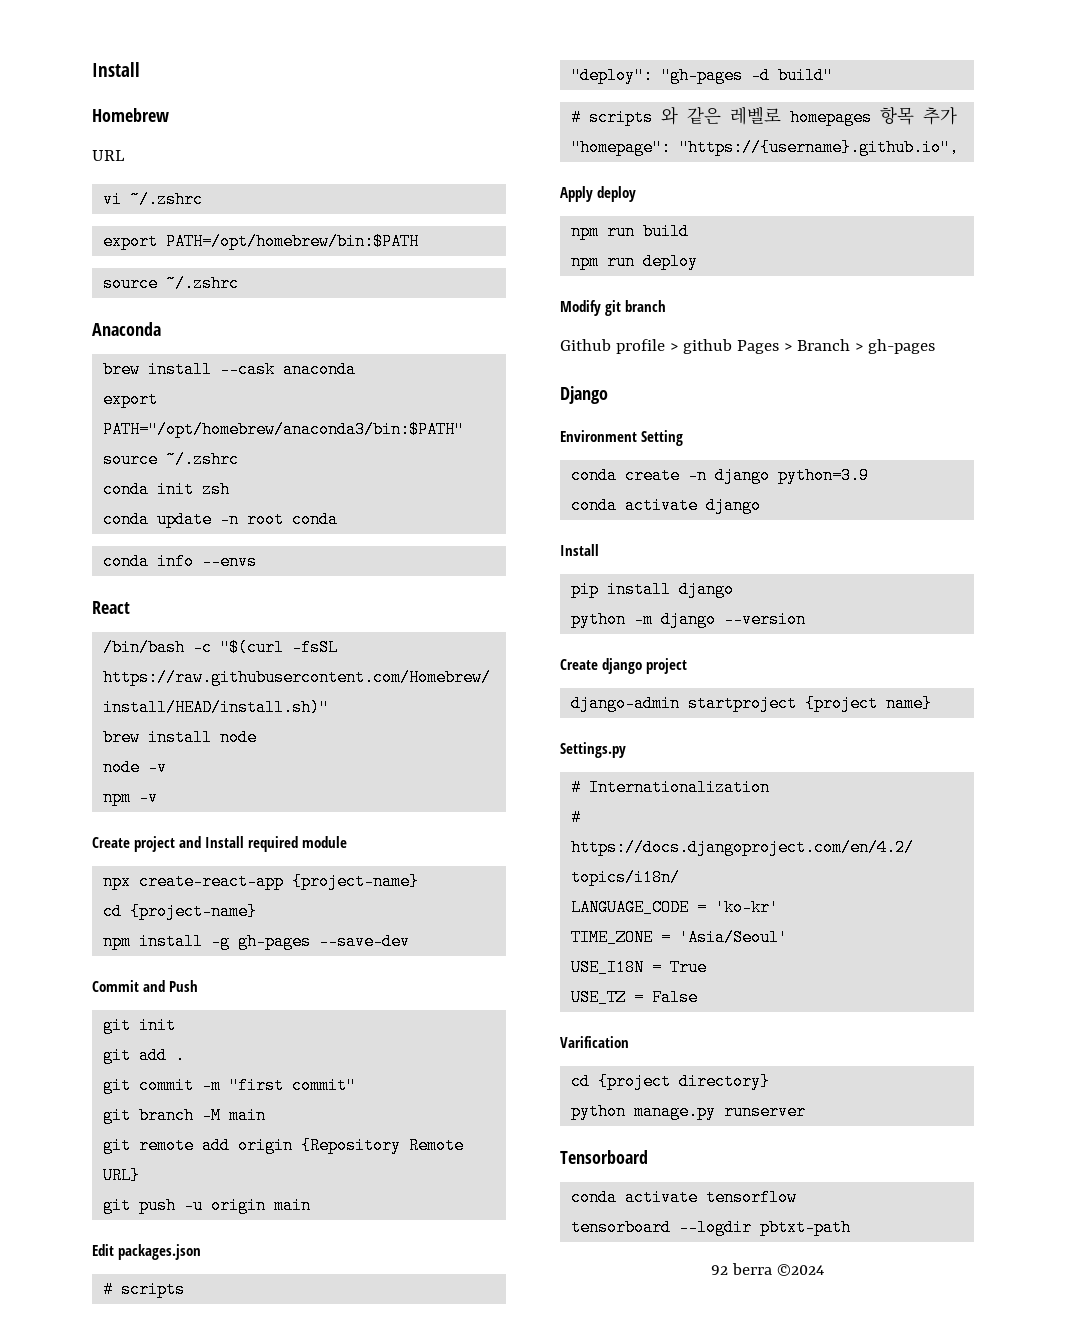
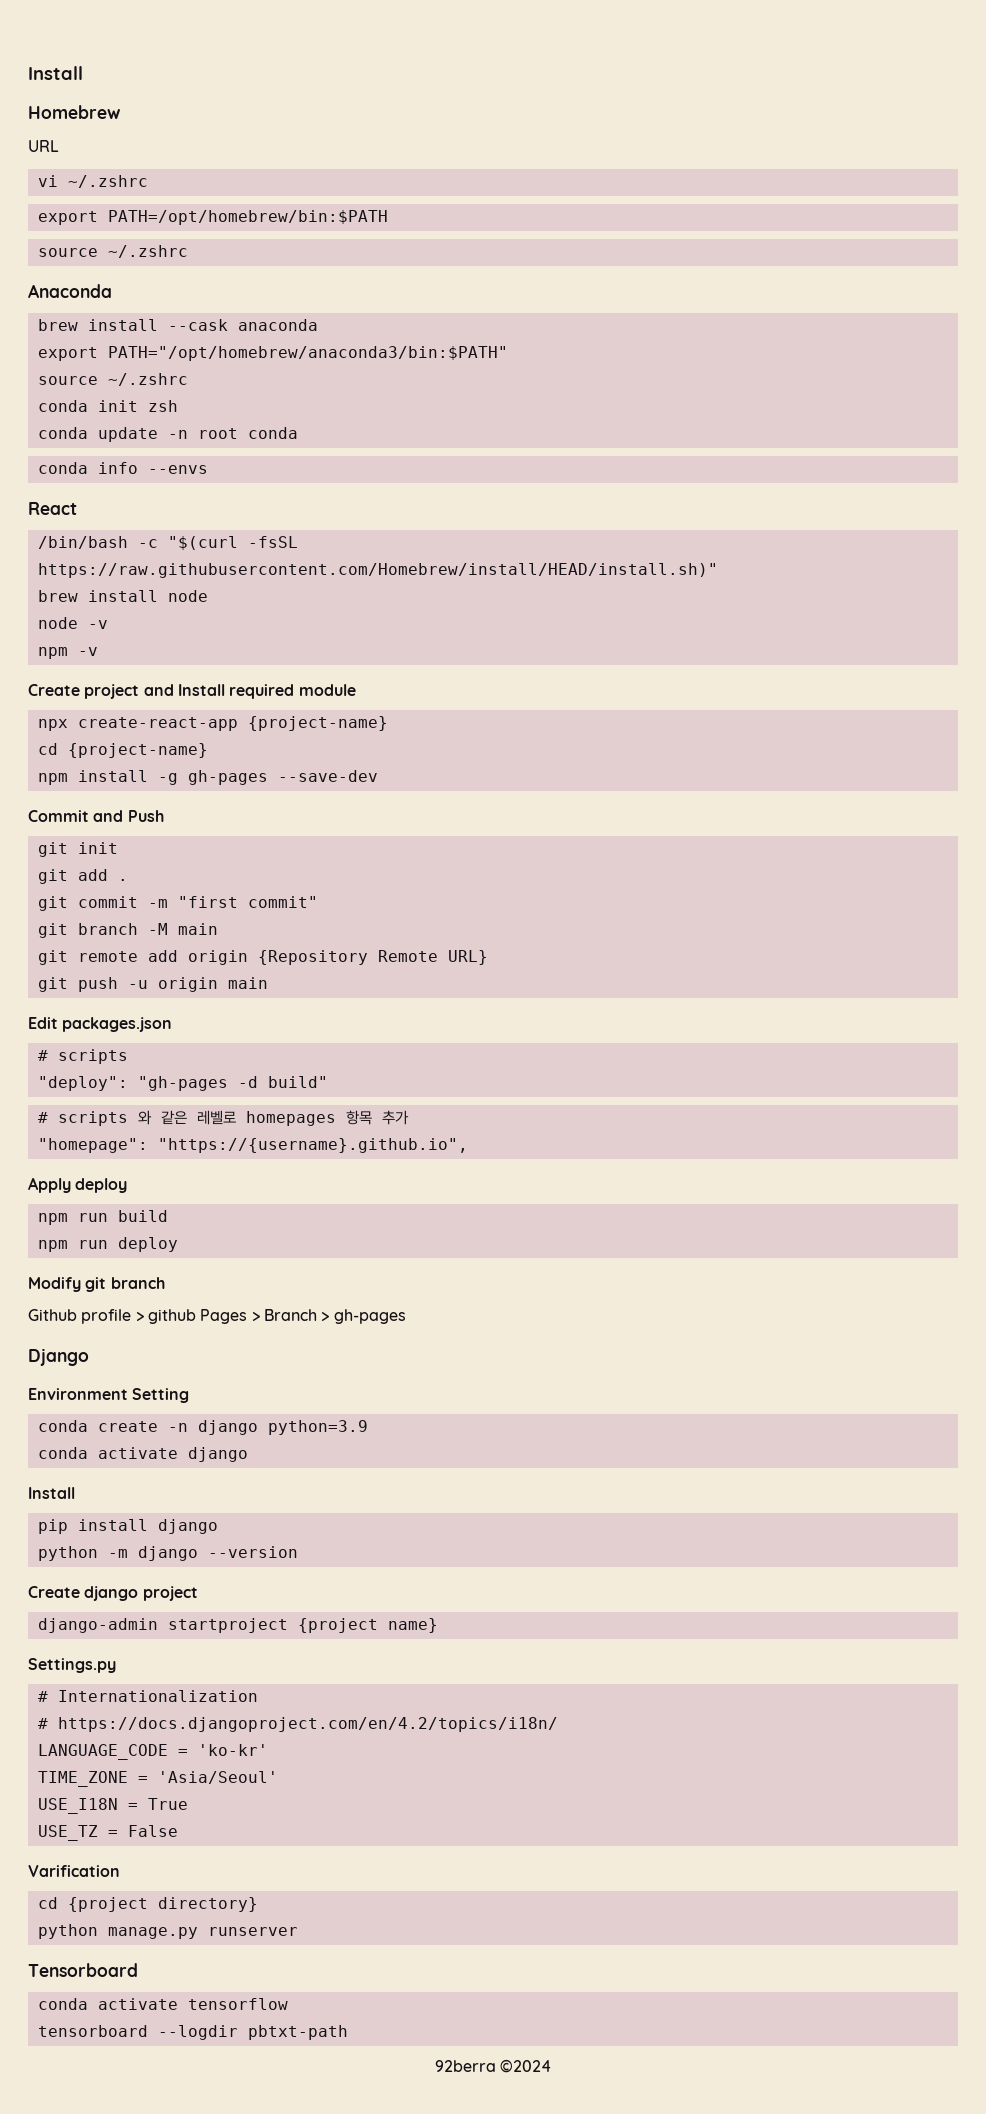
- 92 berra ©2024
+ 92berra ©2024

